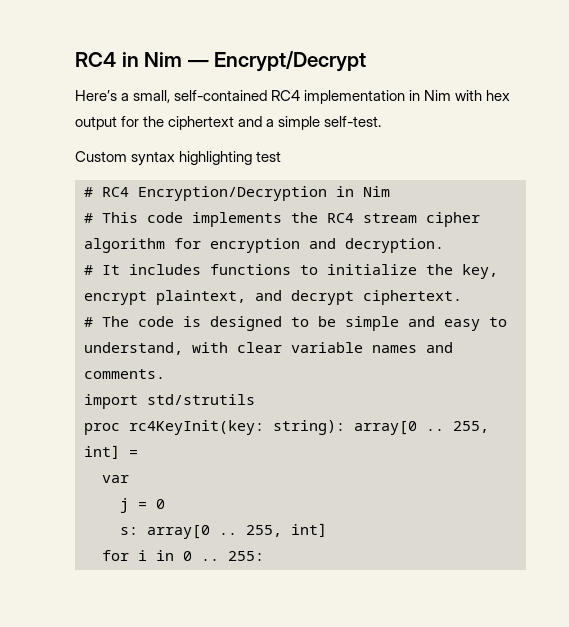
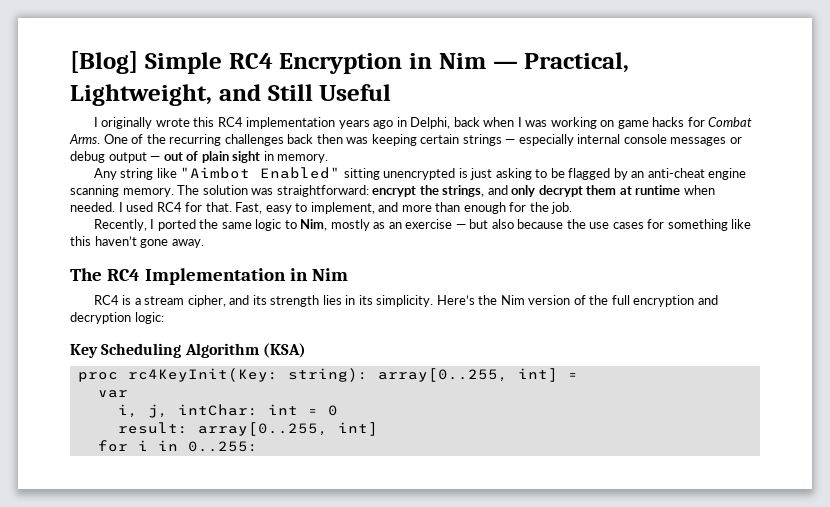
- RC4 in Nim — Encrypt/Decrypt
- Here’s a small, self-contained RC4 implementation in Nim with hex output for the ciphertext and a simple self-test.
- Custom syntax highlighting test
- # RC4 Encryption/Decryption in Nim
- # This code implements the RC4 stream cipher algorithm for encryption and decryption.
- # It includes functions to initialize the key, encrypt plaintext, and decrypt ciphertext.
- # The code is designed to be simple and easy to understand, with clear variable names and comments.
- import std/strutils
- proc rc4KeyInit(key: string): array[0 .. 255, int] =
+ [Blog] Simple RC4 Encryption in Nim — Practical, Lightweight, and Still Useful
+ I originally wrote this RC4 implementation years ago in Delphi, back when I was working on game hacks for Combat Arms. One of the recurring challenges back then was keeping certain strings — especially internal console messages or debug output — out of plain sight in memory.
+ Any string like "Aimbot Enabled" sitting unencrypted is just asking to be flagged by an anti-cheat engine scanning memory. The solution was straightforward: encrypt the strings, and only decrypt them at runtime when needed. I used RC4 for that. Fast, easy to implement, and more than enough for the job.
+ Recently, I ported the same logic to Nim, mostly as an exercise — but also because the use cases for something like this haven’t gone away.
+ The RC4 Implementation in Nim
+ RC4 is a stream cipher, and its strength lies in its simplicity. Here’s the Nim version of the full encryption and decryption logic:
+ Key Scheduling Algorithm (KSA)
+ proc rc4KeyInit(Key: string): array[0..255, int] =
  var
- j = 0
- s: array[0 .. 255, int]
+ i, j, intChar: int = 0
+ result: array[0..255, int]
- for i in 0 .. 255:
+ for i in 0..255:

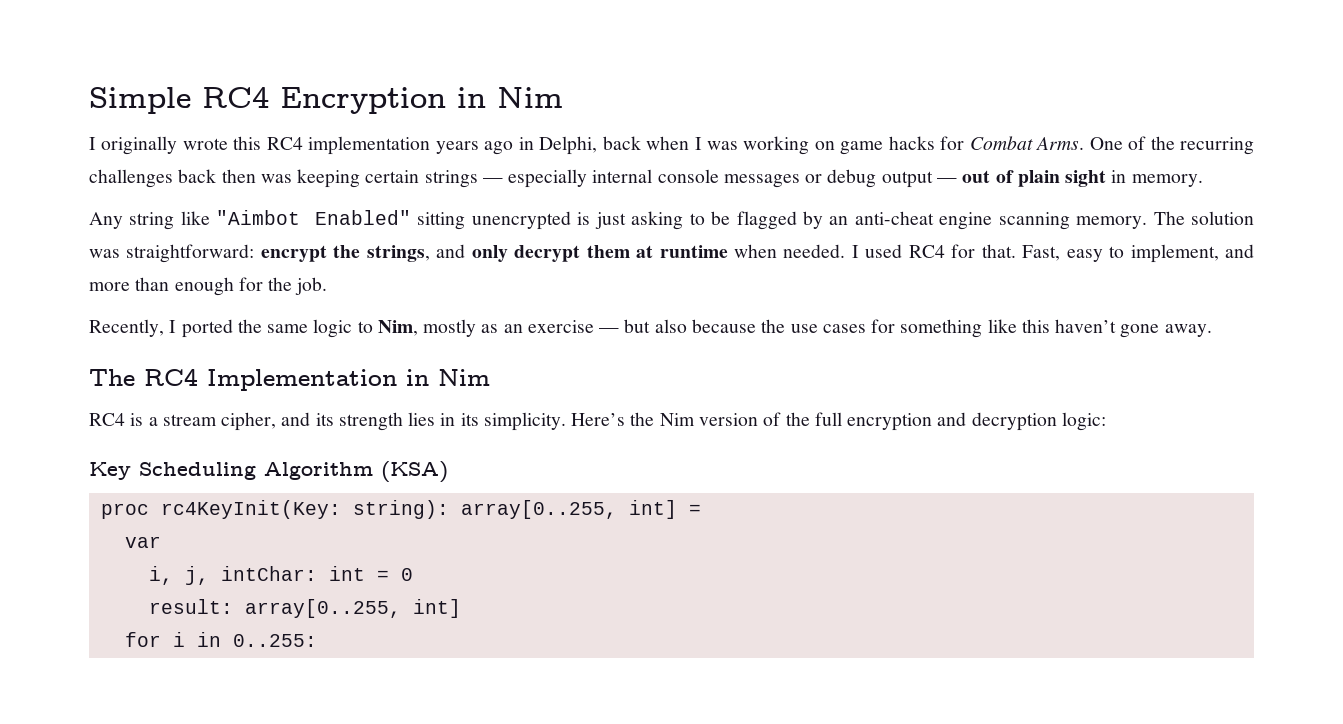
- [Blog] Simple RC4 Encryption in Nim — Practical, Lightweight, and Still Useful
+ Simple RC4 Encryption in Nim

